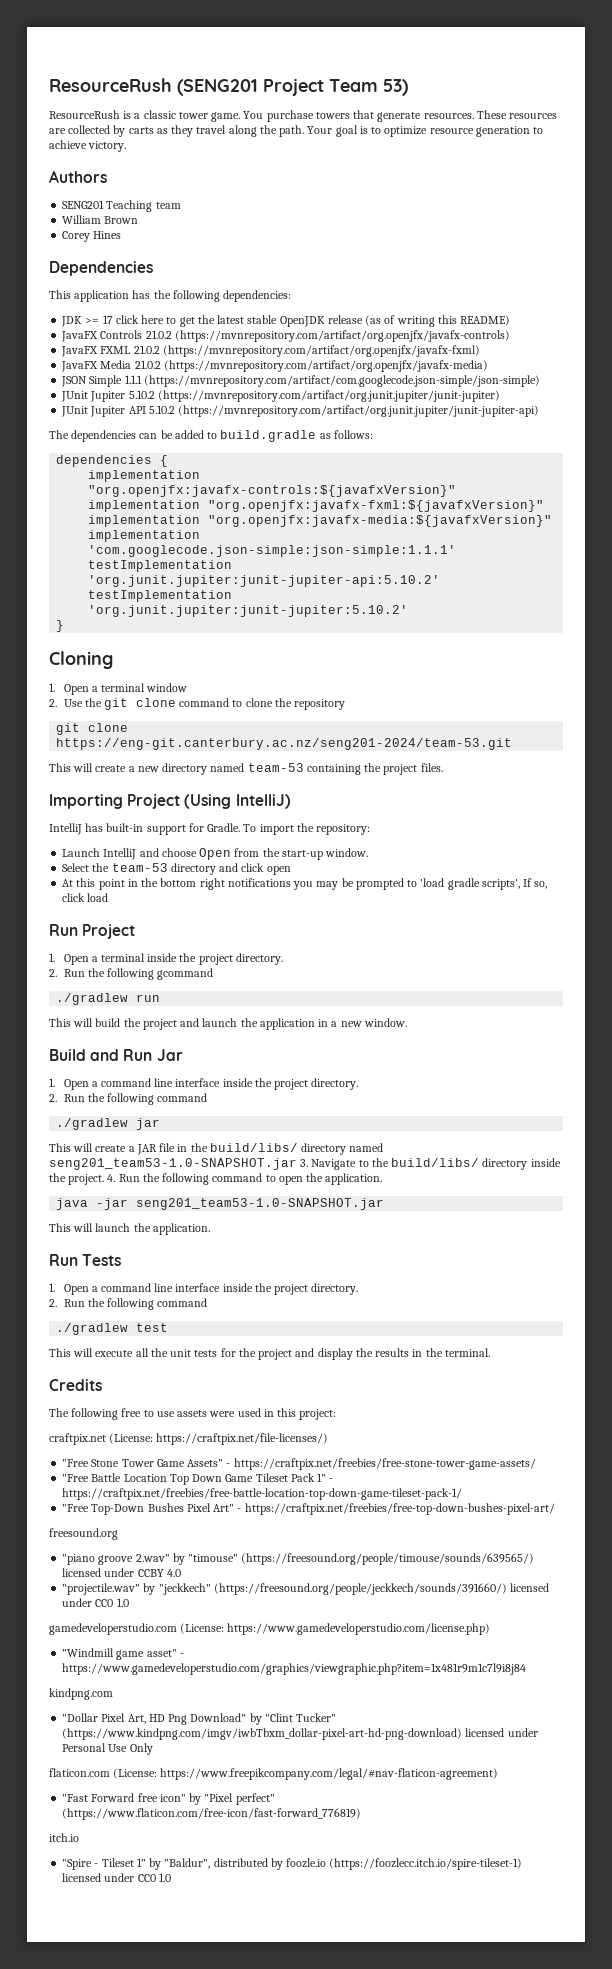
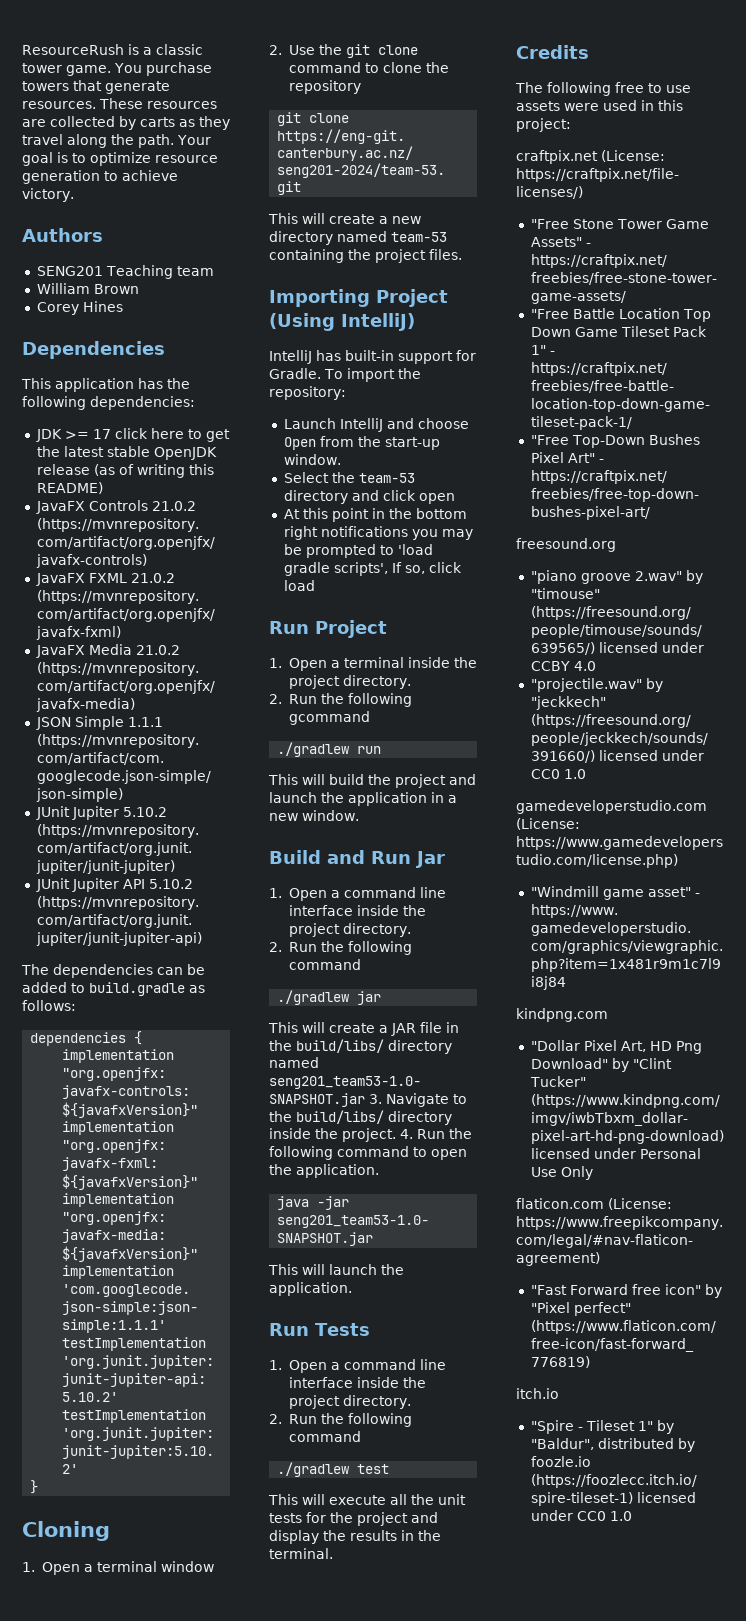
- ResourceRush (SENG201 Project Team 53)

